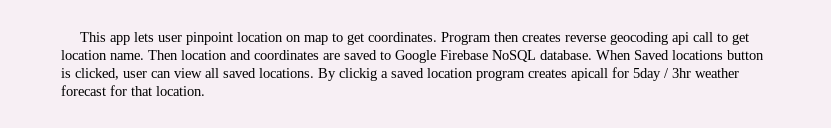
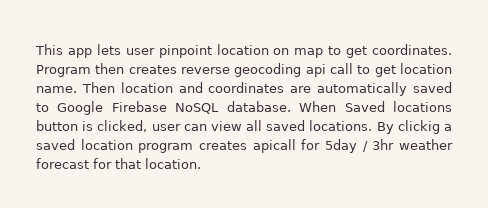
- Then location and coordinates are saved to Google Firebase NoSQL database.
+ Then location and coordinates are automatically saved to Google Firebase NoSQL database.

